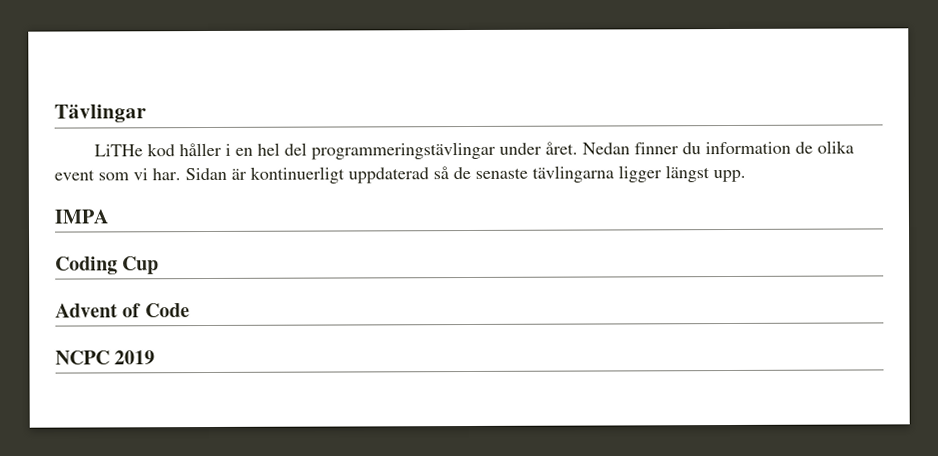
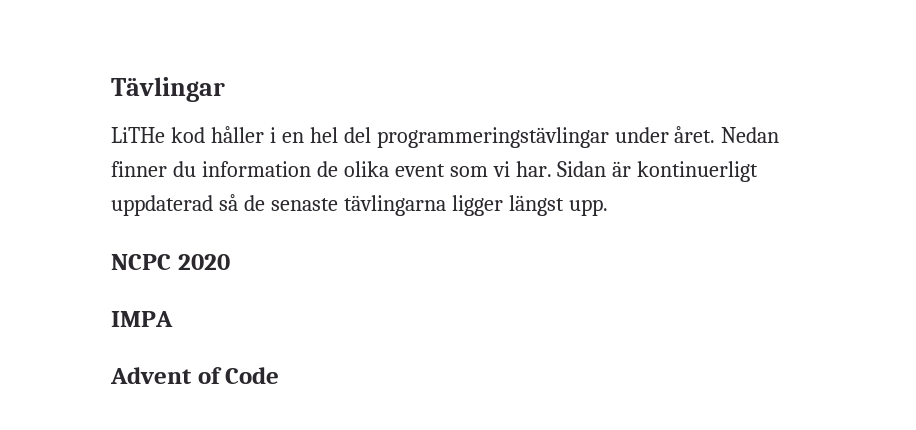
+ NCPC 2020
- Coding Cup
- NCPC 2019

